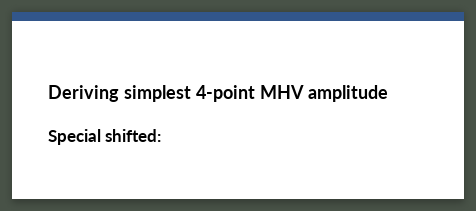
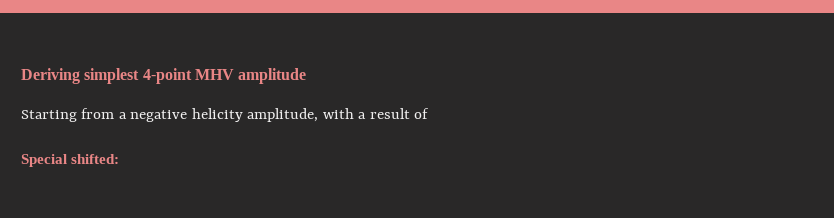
+ Starting from a negative helicity amplitude, with a result of

